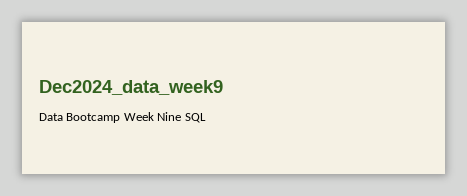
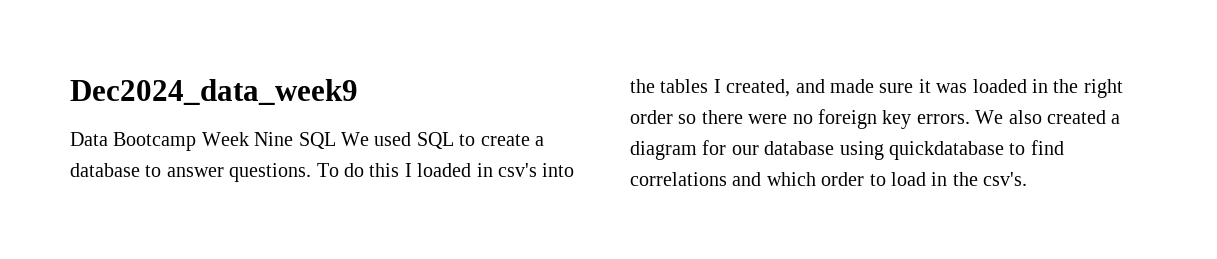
- Data Bootcamp Week Nine SQL
+ Data Bootcamp Week Nine SQL We used SQL to create a database to answer questions. To do this I loaded in csv's into the tables I created, and made sure it was loaded in the right order so there were no foreign key errors. We also created a diagram for our database using quickdatabase to find correlations and which order to load in the csv's.

